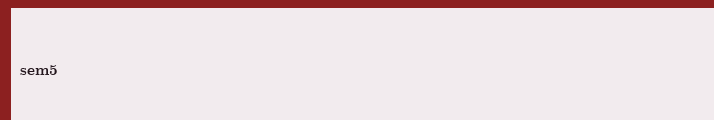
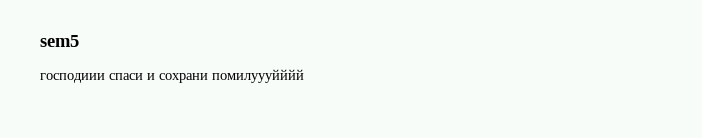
+ господиии спаси и сохрани помилуууйййй

